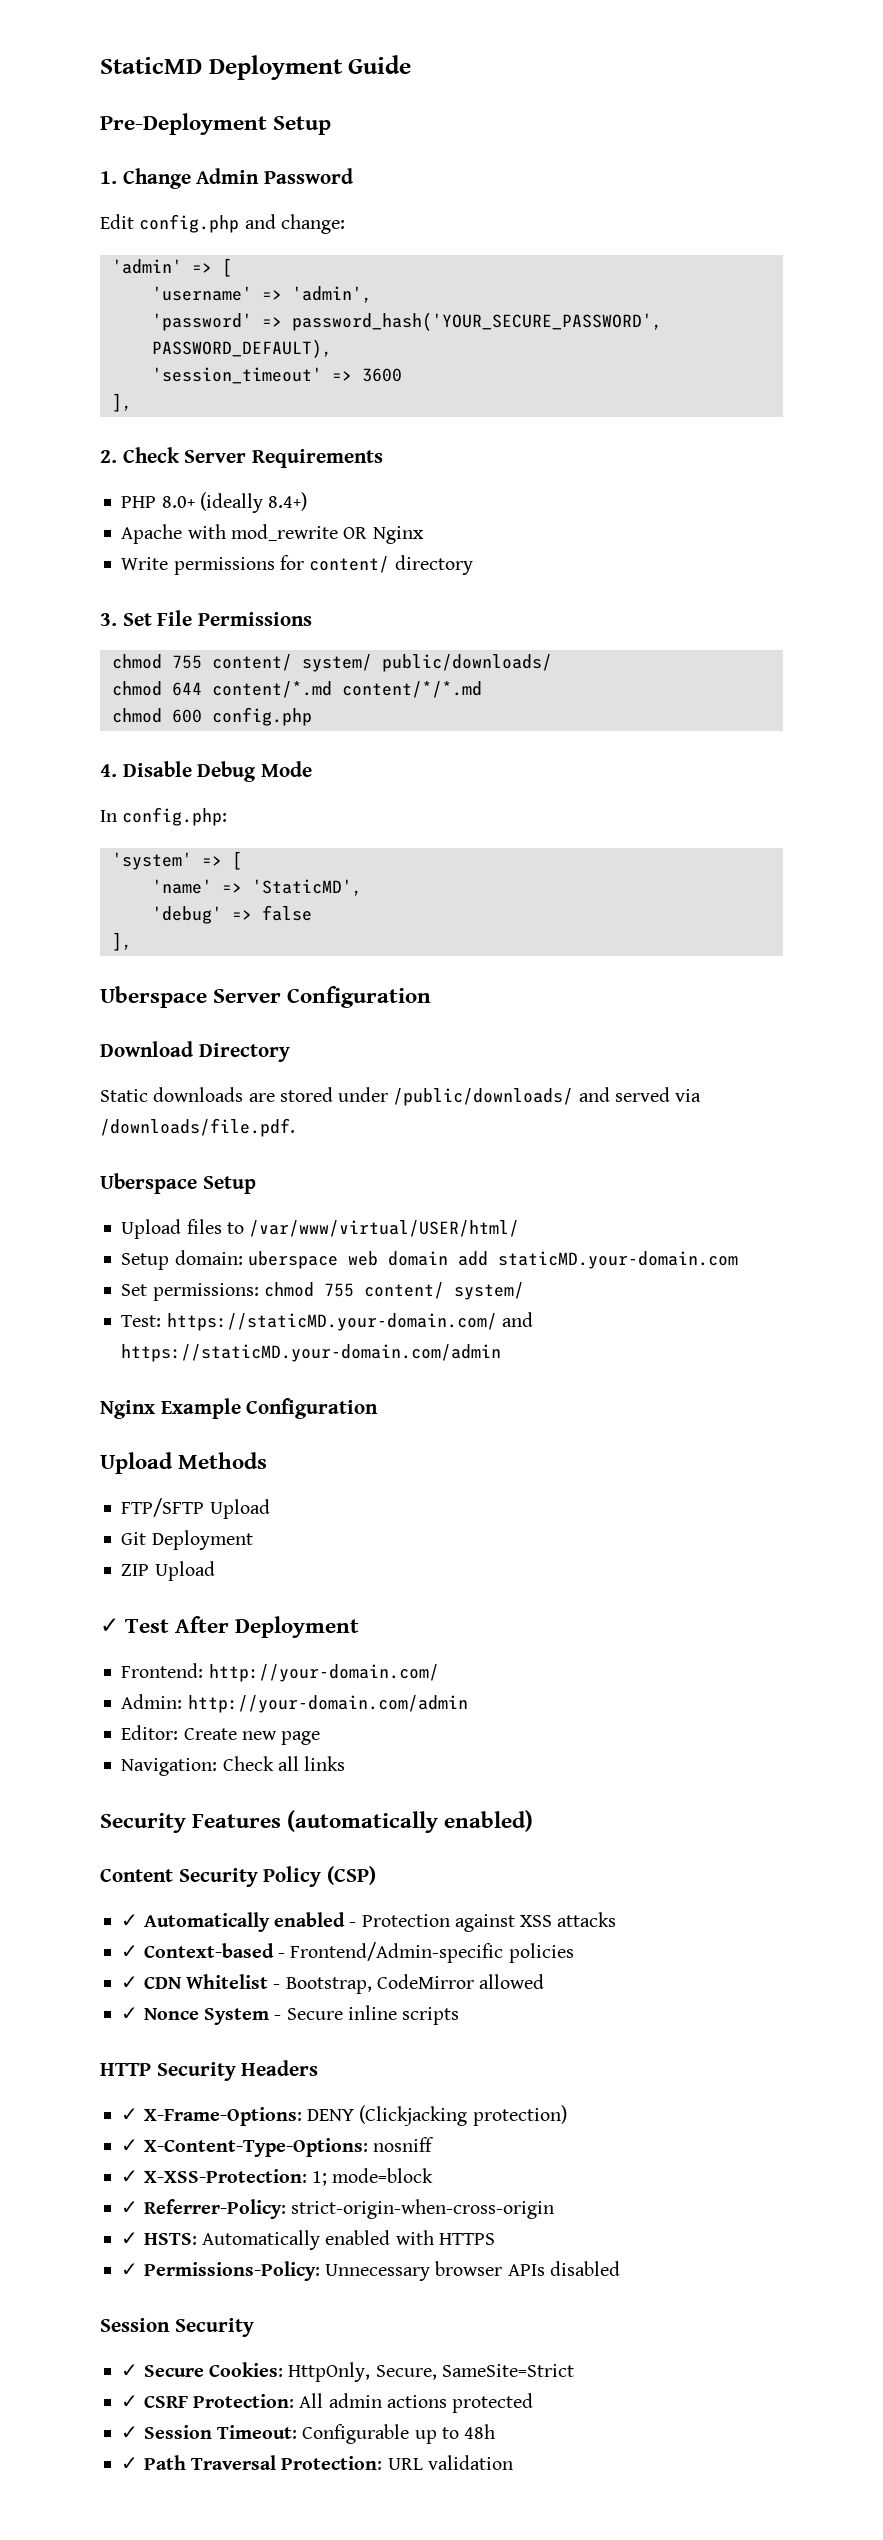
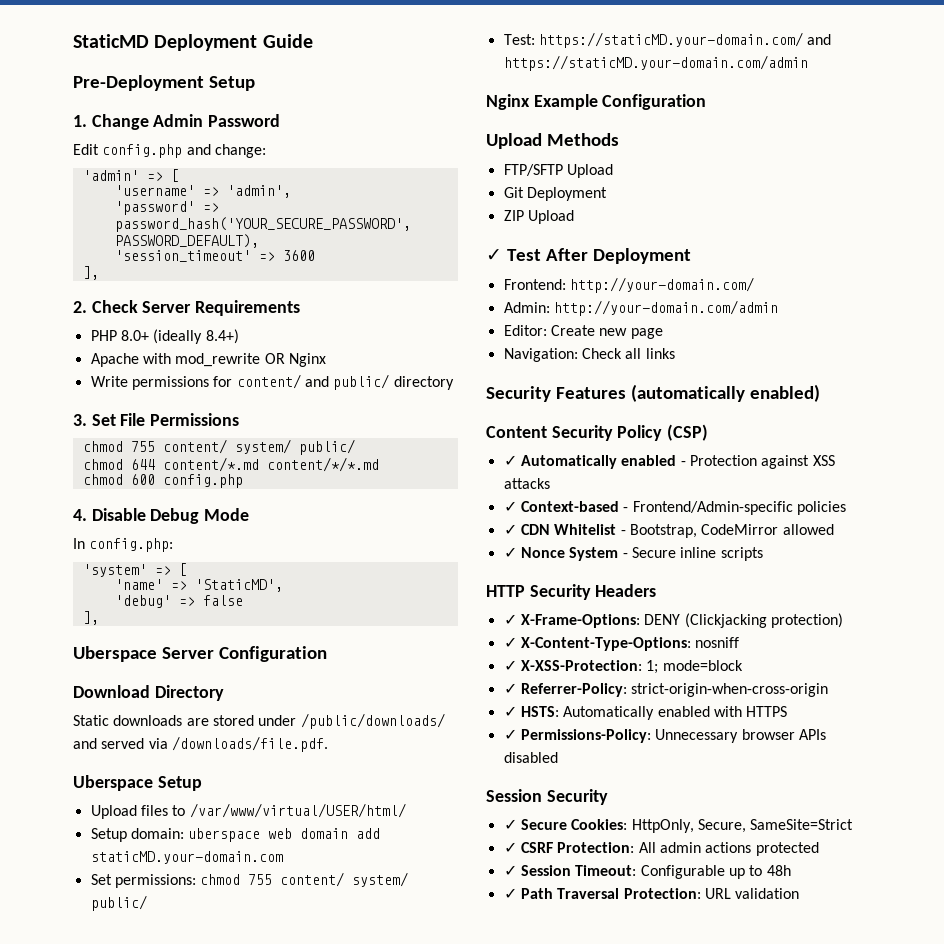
- Write permissions for content/ directory
+ Write permissions for content/ and public/ directory
  3. Set File Permissions
- chmod 755 content/ system/ public/downloads/
+ chmod 755 content/ system/ public/
- Set permissions: chmod 755 content/ system/
+ Set permissions: chmod 755 content/ system/ public/

